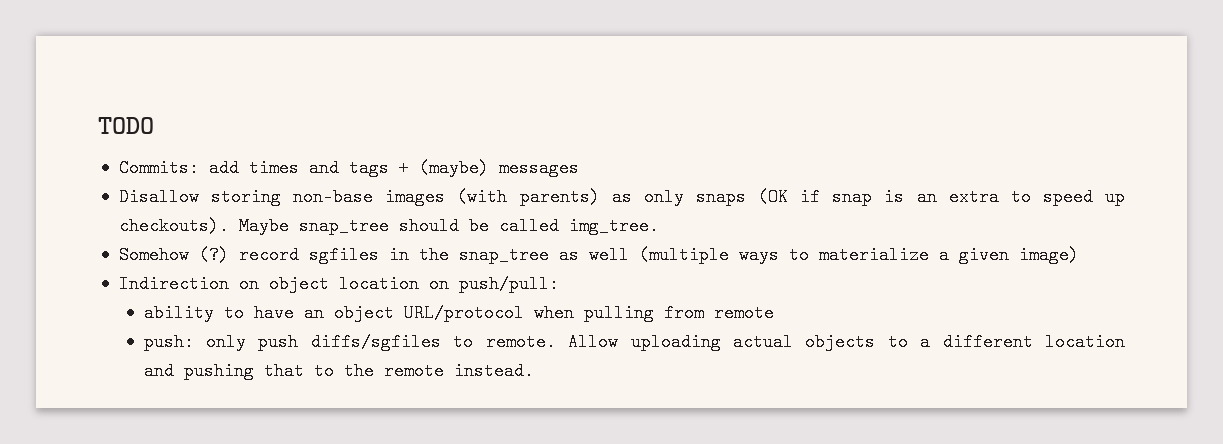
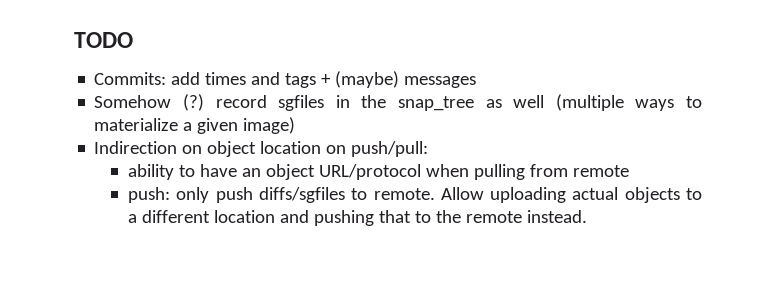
- Disallow storing non-base images (with parents) as only snaps (OK if snap is an extra to speed up checkouts). Maybe snap_tree should be called img_tree.

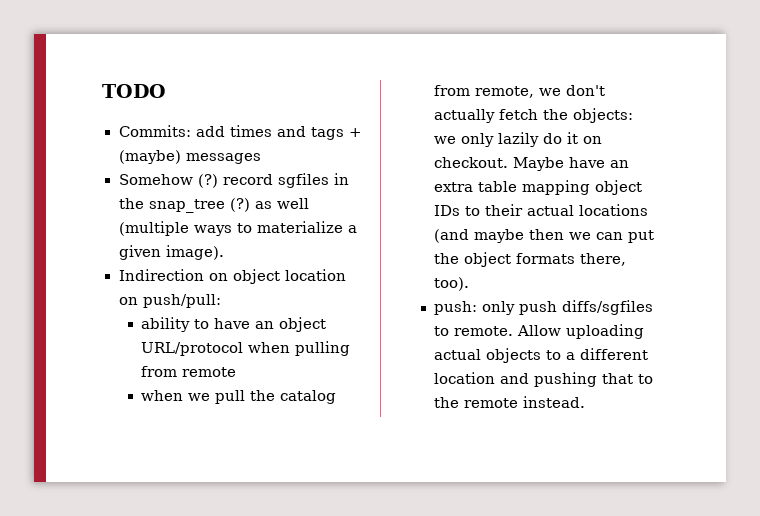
- Somehow (?) record sgfiles in the snap_tree as well (multiple ways to materialize a given image)
+ Somehow (?) record sgfiles in the snap_tree (?) as well (multiple ways to materialize a given image).
+ when we pull the catalog from remote, we don't actually fetch the objects: we only lazily do it on checkout. Maybe have an extra table mapping object IDs to their actual locations (and maybe then we can put the object formats there, too).

